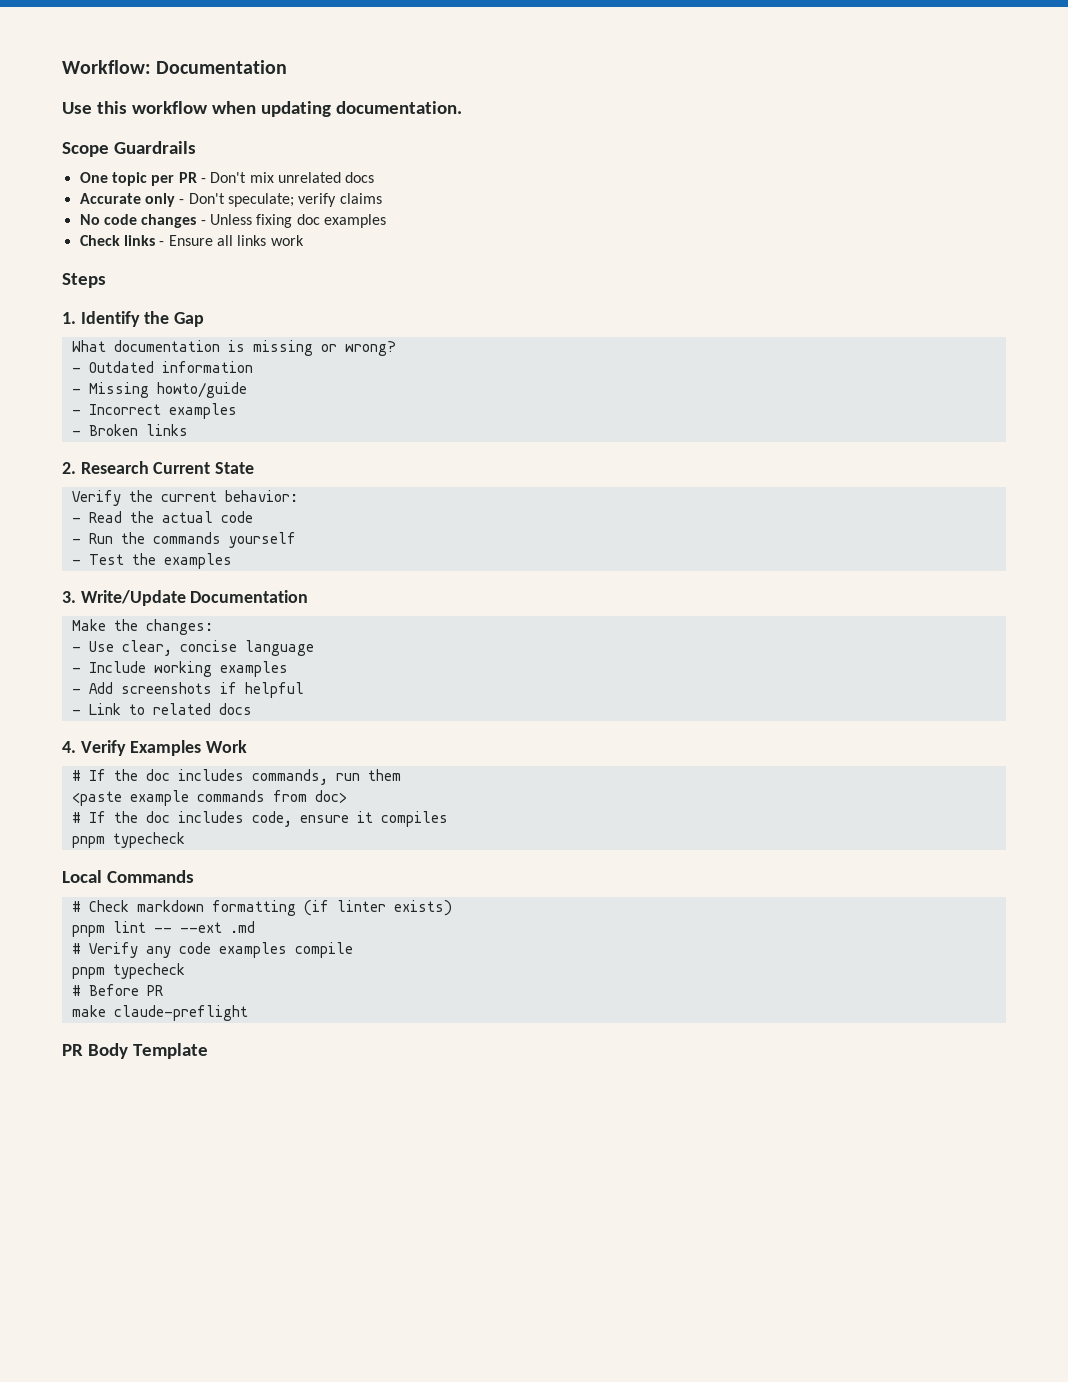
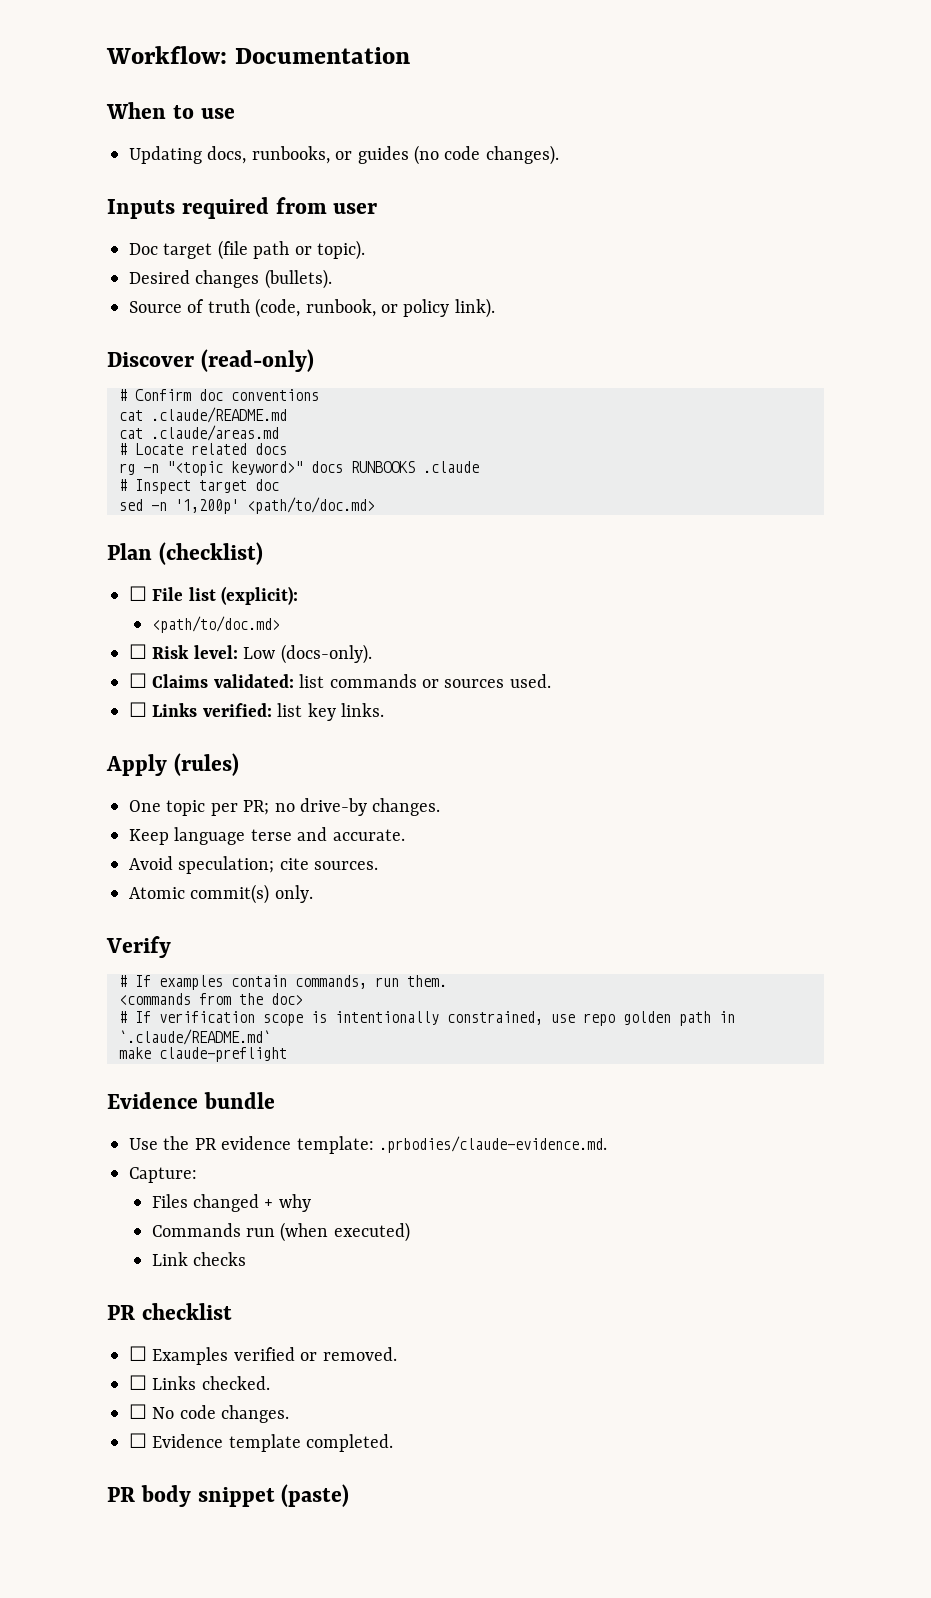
- Use this workflow when updating documentation.
- Scope Guardrails
- One topic per PR - Don't mix unrelated docs
- Accurate only - Don't speculate; verify claims
- No code changes - Unless fixing doc examples
- Check links - Ensure all links work
- Steps
- 1. Identify the Gap
- What documentation is missing or wrong?
- - Outdated information
- - Missing howto/guide
- - Incorrect examples
- - Broken links
- 2. Research Current State
- Verify the current behavior:
- - Read the actual code
- - Run the commands yourself
- - Test the examples
- 3. Write/Update Documentation
- Make the changes:
- - Use clear, concise language
- - Include working examples
- - Add screenshots if helpful
- - Link to related docs
- 4. Verify Examples Work
- # If the doc includes commands, run them
- <paste example commands from doc>
- # If the doc includes code, ensure it compiles
- pnpm typecheck
- Local Commands
- # Check markdown formatting (if linter exists)
- pnpm lint -- --ext .md
- # Verify any code examples compile
- pnpm typecheck
- # Before PR
+ When to use
+ Updating docs, runbooks, or guides (no code changes).
+ Inputs required from user
+ Doc target (file path or topic).
+ Desired changes (bullets).
+ Source of truth (code, runbook, or policy link).
+ Discover (read-only)
+ # Confirm doc conventions
+ cat .claude/README.md
+ cat .claude/areas.md
+ # Locate related docs
+ rg -n "<topic keyword>" docs RUNBOOKS .claude
+ # Inspect target doc
+ sed -n '1,200p' <path/to/doc.md>
+ Plan (checklist)
+ ☐ File list (explicit):
+ <path/to/doc.md>
+ ☐ Risk level: Low (docs-only).
+ ☐ Claims validated: list commands or sources used.
+ ☐ Links verified: list key links.
+ Apply (rules)
+ One topic per PR; no drive-by changes.
+ Keep language terse and accurate.
+ Avoid speculation; cite sources.
+ Atomic commit(s) only.
+ Verify
+ # If examples contain commands, run them.
+ <commands from the doc>
+ # If verification scope is intentionally constrained, use repo golden path in `.claude/README.md`
  make claude-preflight
- PR Body Template
+ Evidence bundle
+ Use the PR evidence template: .prbodies/claude-evidence.md.
+ Capture:
+ Files changed + why
+ Commands run (when executed)
+ Link checks
+ PR checklist
+ ☐ Examples verified or removed.
+ ☐ Links checked.
+ ☐ No code changes.
+ ☐ Evidence template completed.
+ PR body snippet (paste)

